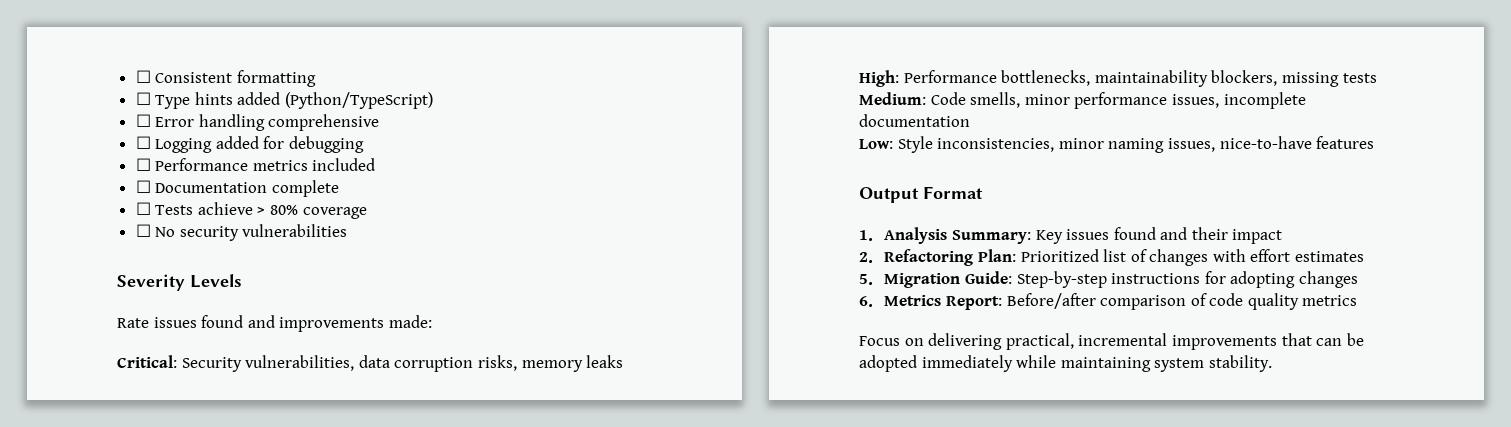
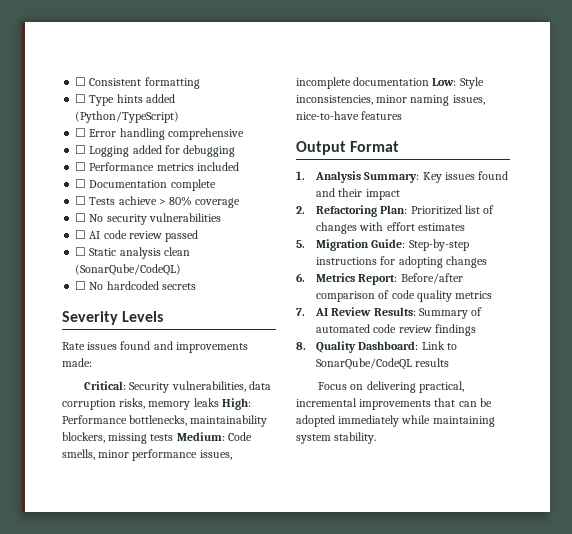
+ ☐ AI code review passed
+ ☐ Static analysis clean (SonarQube/CodeQL)
+ ☐ No hardcoded secrets
- Critical: Security vulnerabilities, data corruption risks, memory leaks High: Performance bottlenecks, maintainability blockers, missing tests Medium: Code smells, minor performance issues, incomplete documentation
- Low: Style inconsistencies, minor naming issues, nice-to-have features
+ Critical: Security vulnerabilities, data corruption risks, memory leaks High: Performance bottlenecks, maintainability blockers, missing tests Medium: Code smells, minor performance issues, incomplete documentation Low: Style inconsistencies, minor naming issues, nice-to-have features
+ 7. AI Review Results: Summary of automated code review findings
+ 8. Quality Dashboard: Link to SonarQube/CodeQL results

